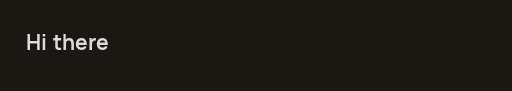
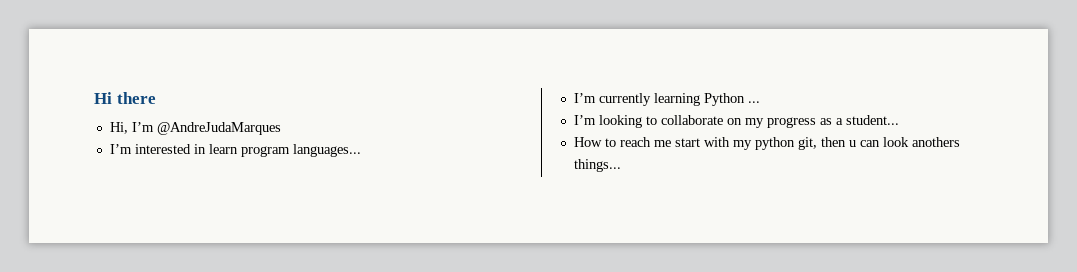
+ Hi, I’m @AndreJudaMarques
+ I’m interested in learn program languages...
+ I’m currently learning Python ...
+ I’m looking to collaborate on my progress as a student...
+ How to reach me start with my python git, then u can look anothers things...

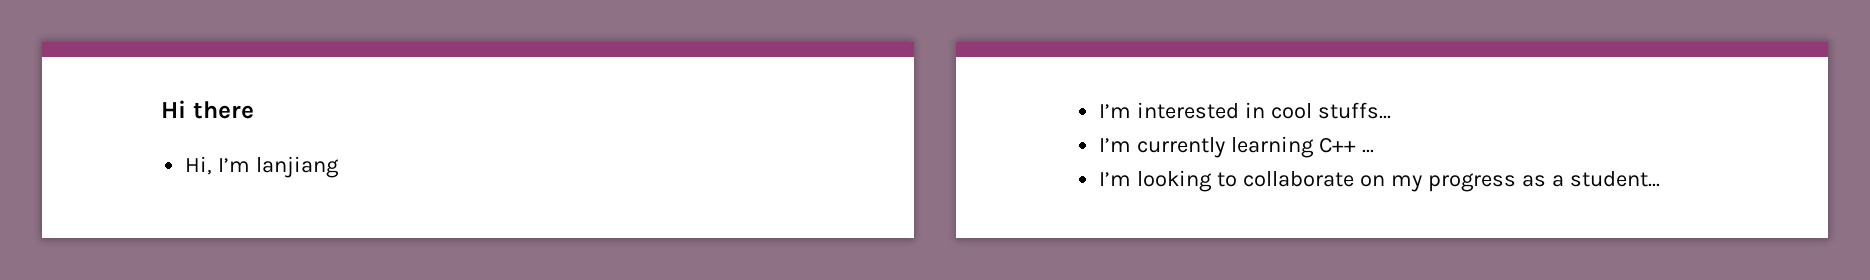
- Hi, I’m @AndreJudaMarques
+ Hi, I’m lanjiang
- I’m interested in learn program languages...
+ I’m interested in cool stuffs...
- I’m currently learning Python ...
+ I’m currently learning C++ ...
- How to reach me start with my python git, then u can look anothers things...

